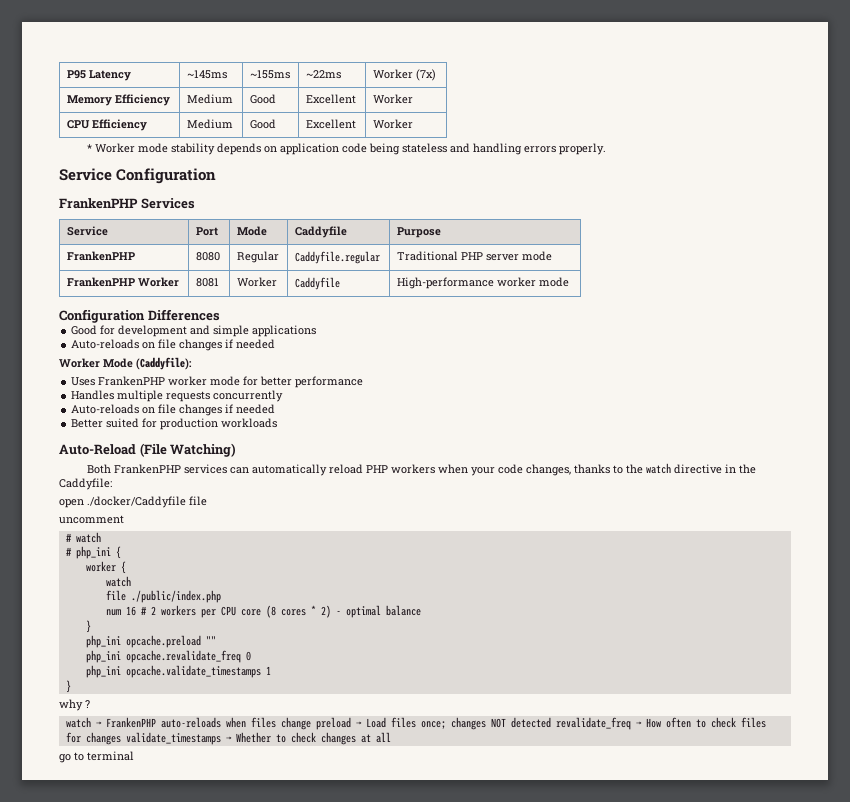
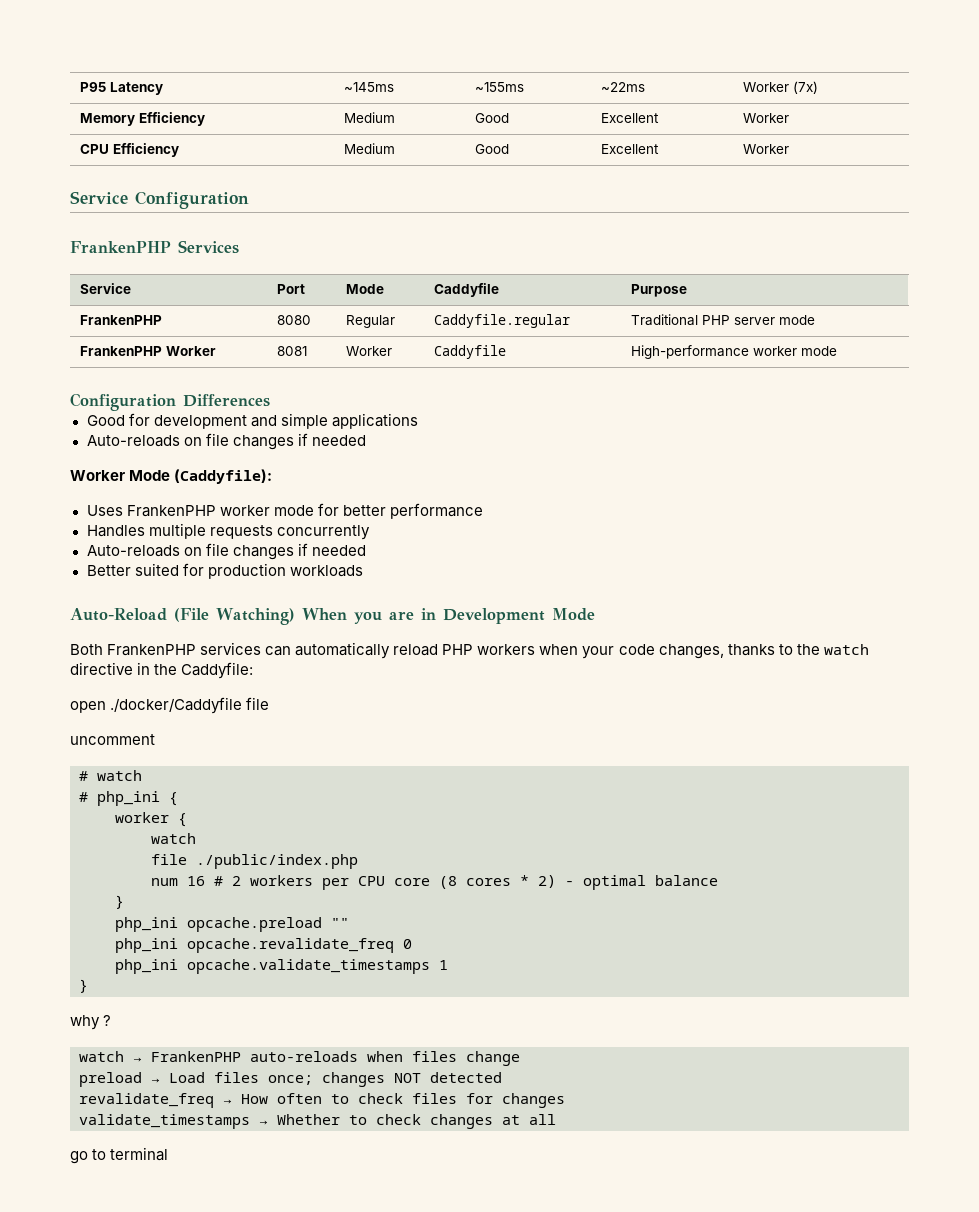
- * Worker mode stability depends on application code being stateless and handling errors properly.
- Auto-Reload (File Watching)
+ Auto-Reload (File Watching) When you are in Development Mode
- watch → FrankenPHP auto-reloads when files change preload → Load files once; changes NOT detected revalidate_freq → How often to check files for changes validate_timestamps → Whether to check changes at all
+ watch → FrankenPHP auto-reloads when files change
+ preload → Load files once; changes NOT detected
+ revalidate_freq → How often to check files for changes
+ validate_timestamps → Whether to check changes at all

